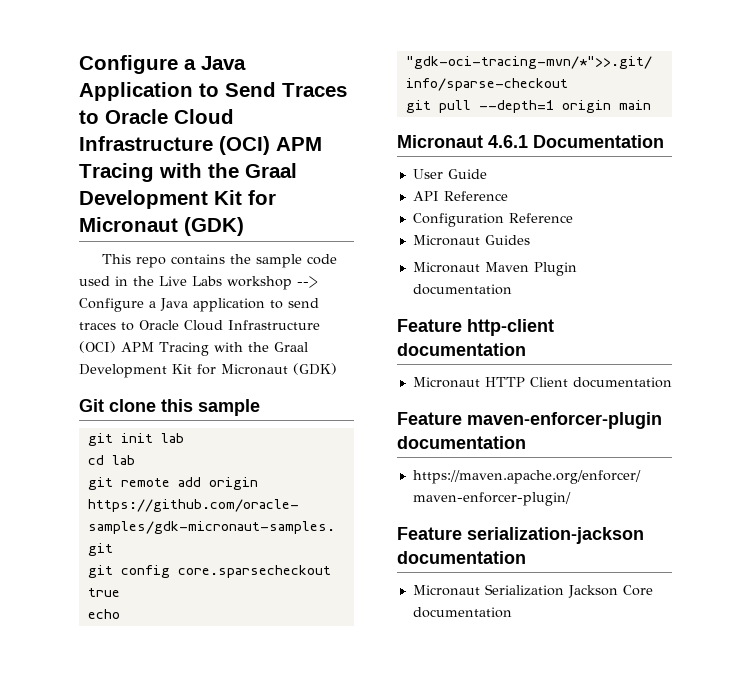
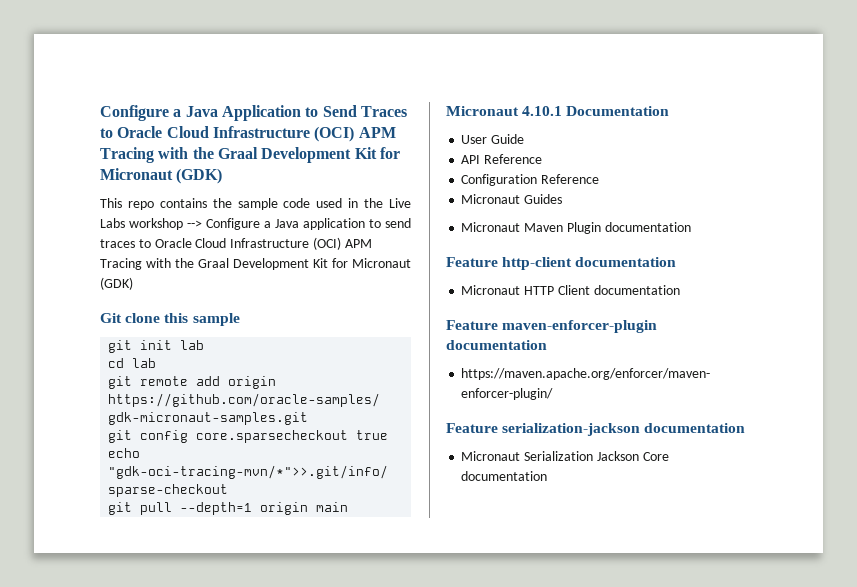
- Micronaut 4.6.1 Documentation
+ Micronaut 4.10.1 Documentation

